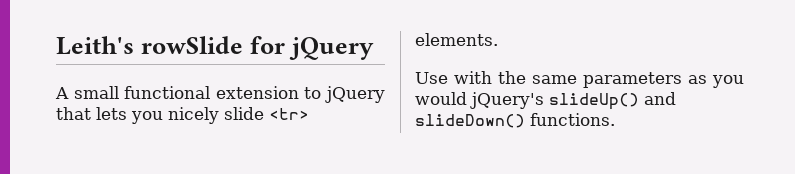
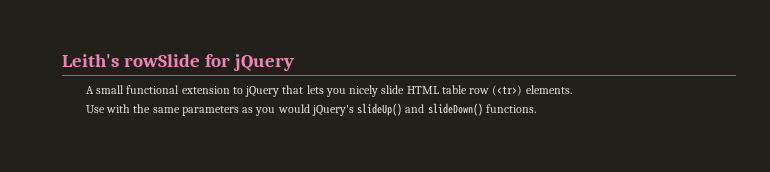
- A small functional extension to jQuery that lets you nicely slide <tr> elements.
+ A small functional extension to jQuery that lets you nicely slide HTML table row (<tr>) elements.

